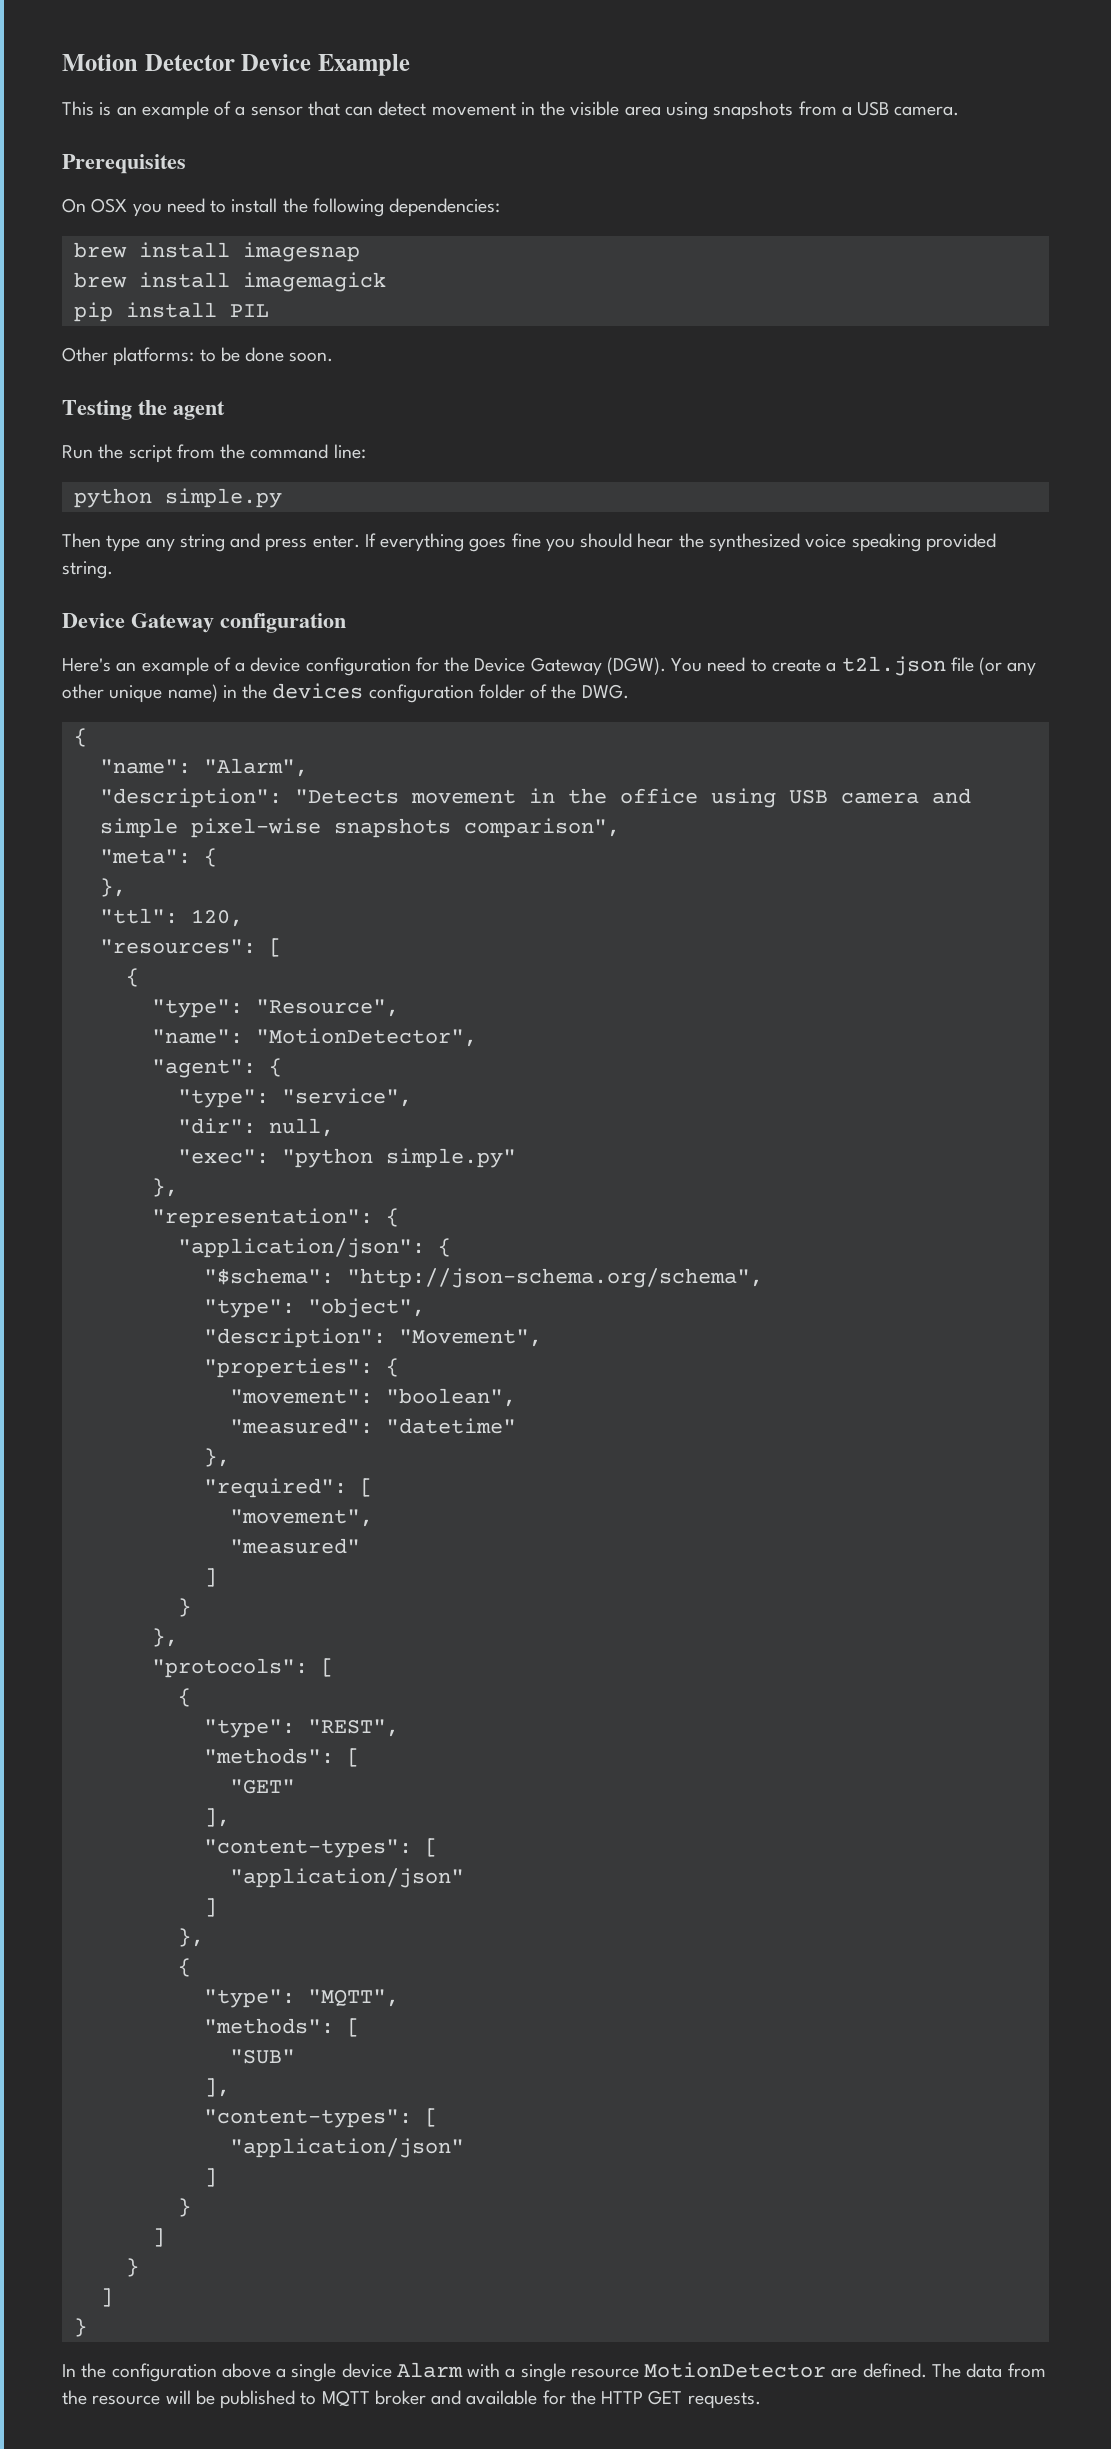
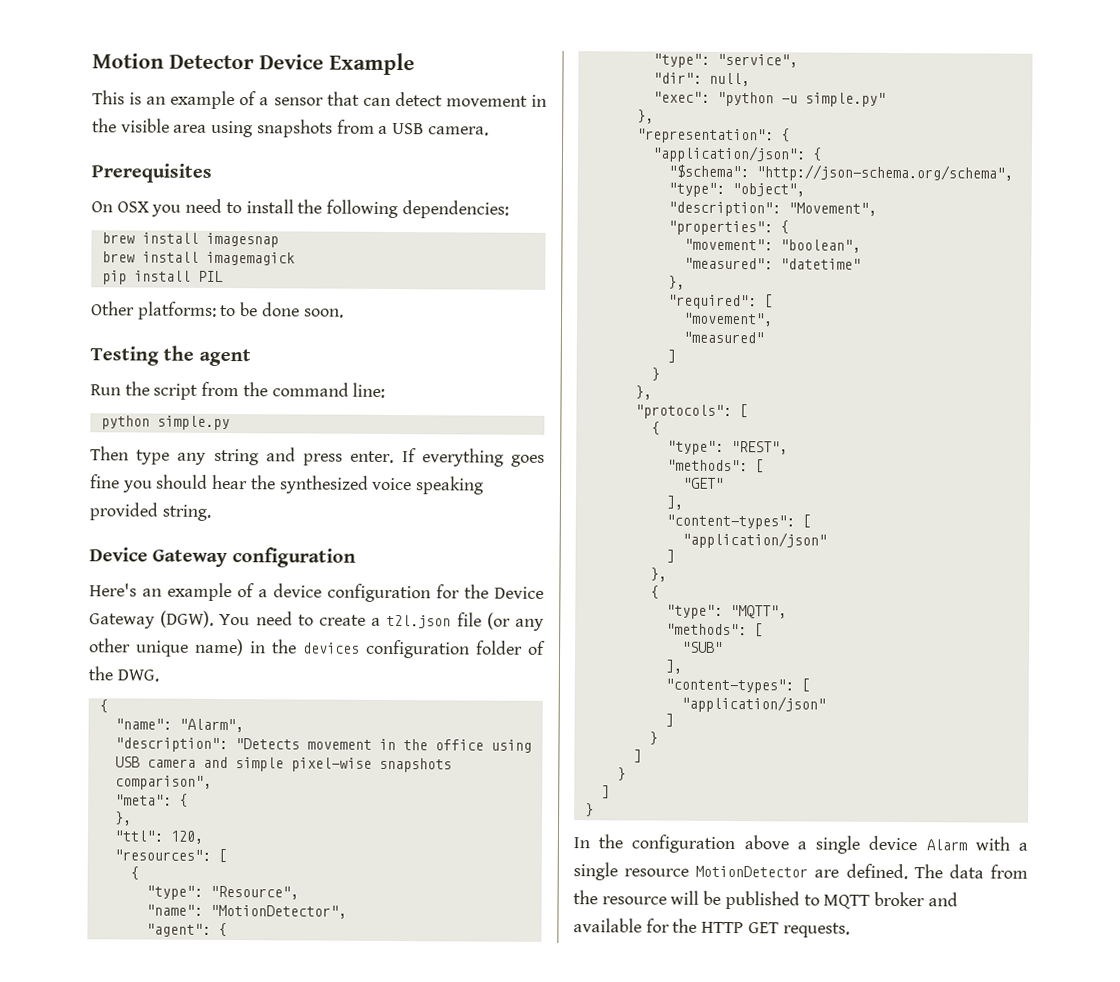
- "exec": "python simple.py"
+ "exec": "python -u simple.py"

